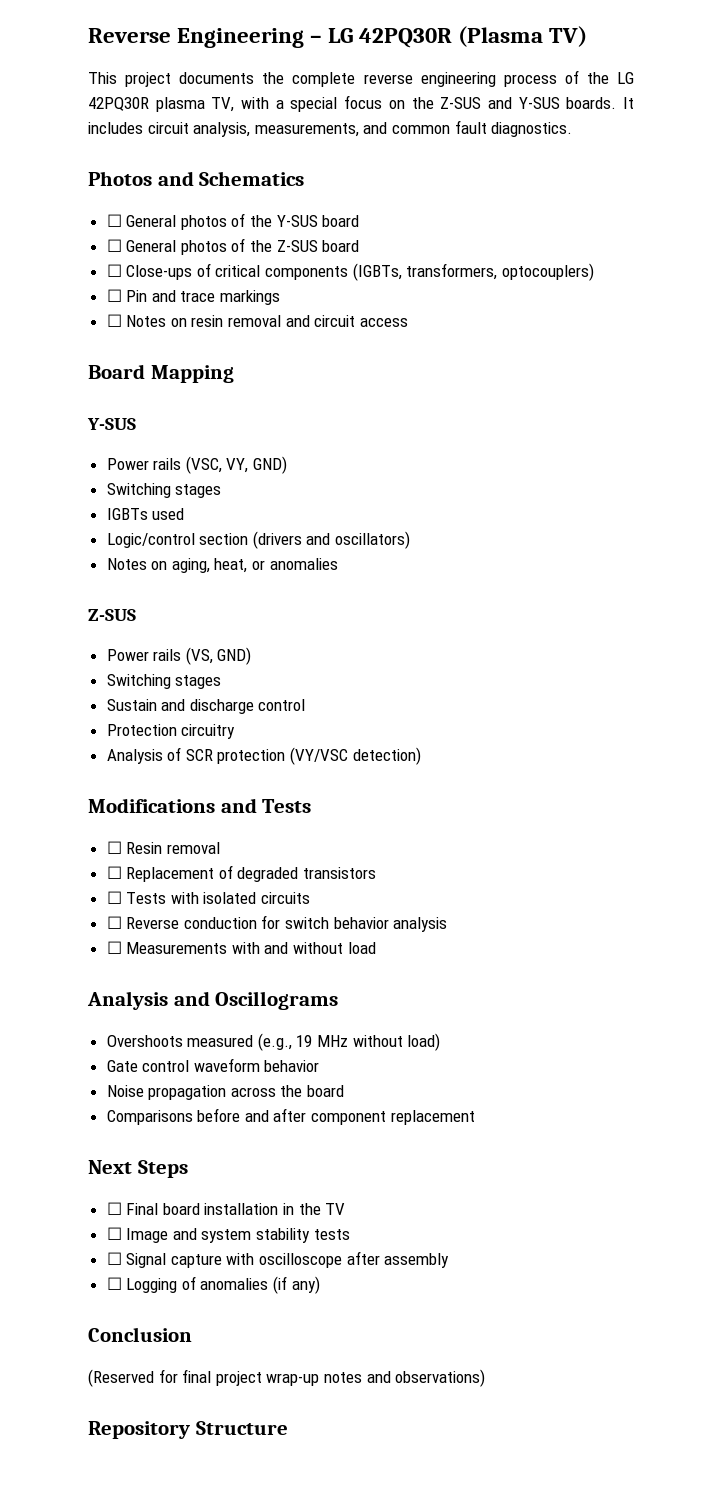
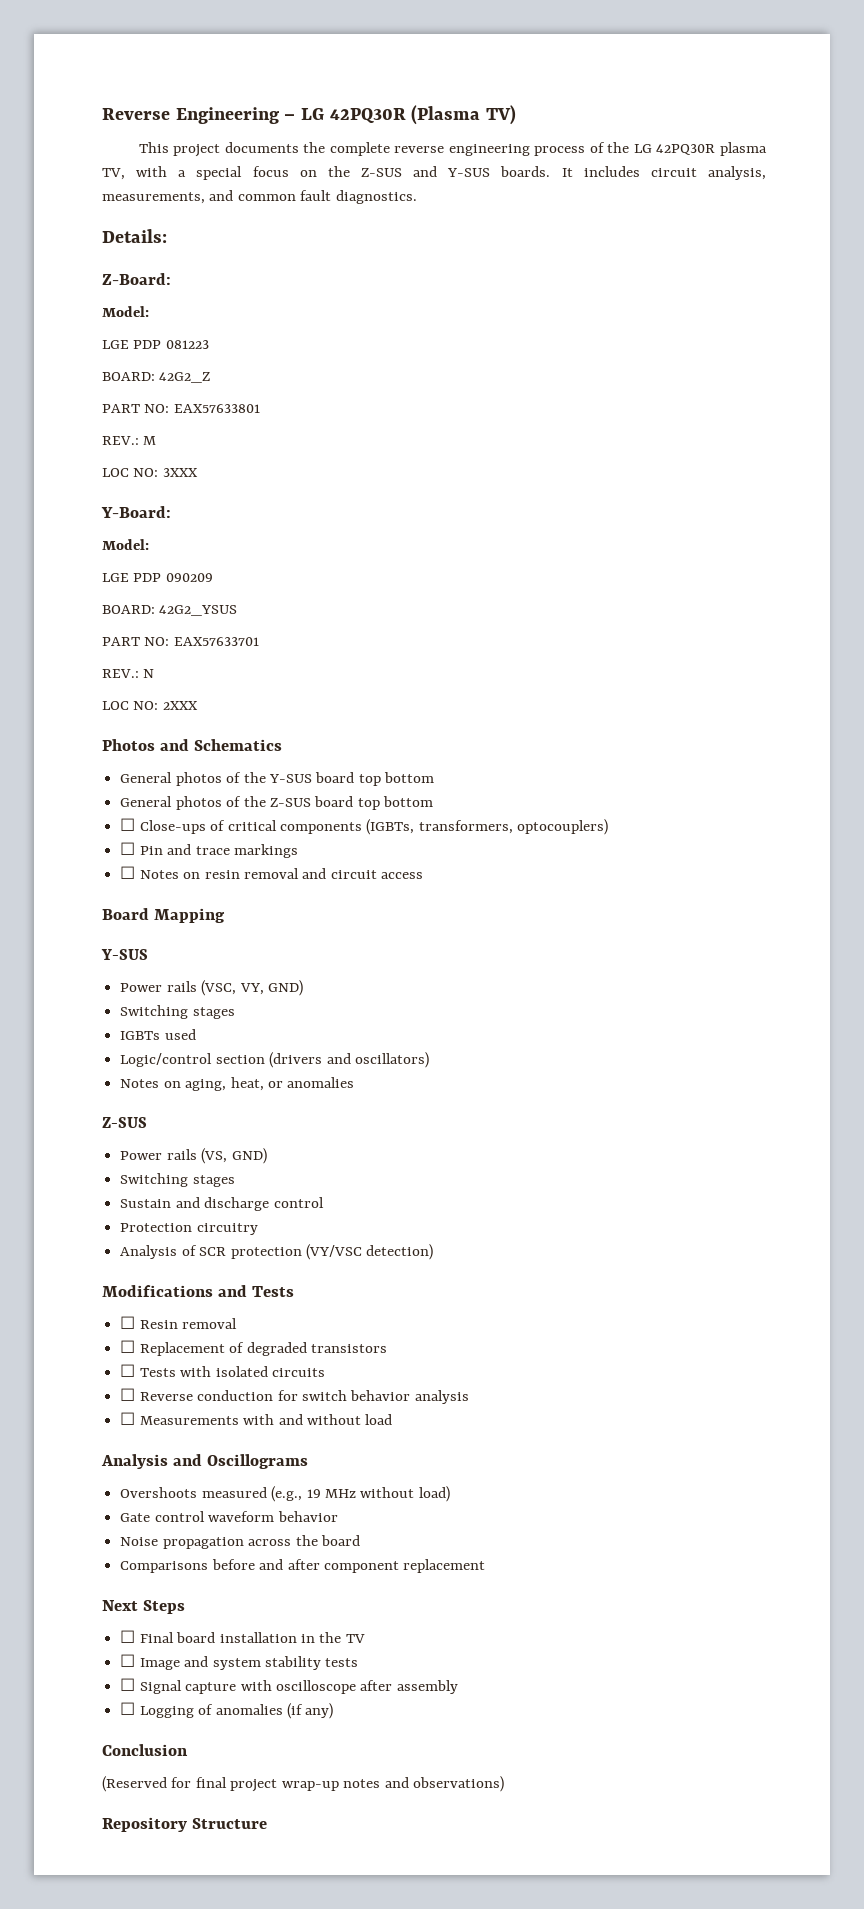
+ Details:
+ Z-Board:
+ Model:
+ LGE PDP 081223
+ BOARD: 42G2_Z
+ PART NO: EAX57633801
+ REV.: M
+ LOC NO: 3XXX
+ Y-Board:
+ Model:
+ LGE PDP 090209
+ BOARD: 42G2_YSUS
+ PART NO: EAX57633701
+ REV.: N
+ LOC NO: 2XXX
- ☐ General photos of the Y-SUS board
- ☐ General photos of the Z-SUS board
+ General photos of the Y-SUS board top bottom
+ General photos of the Z-SUS board top bottom

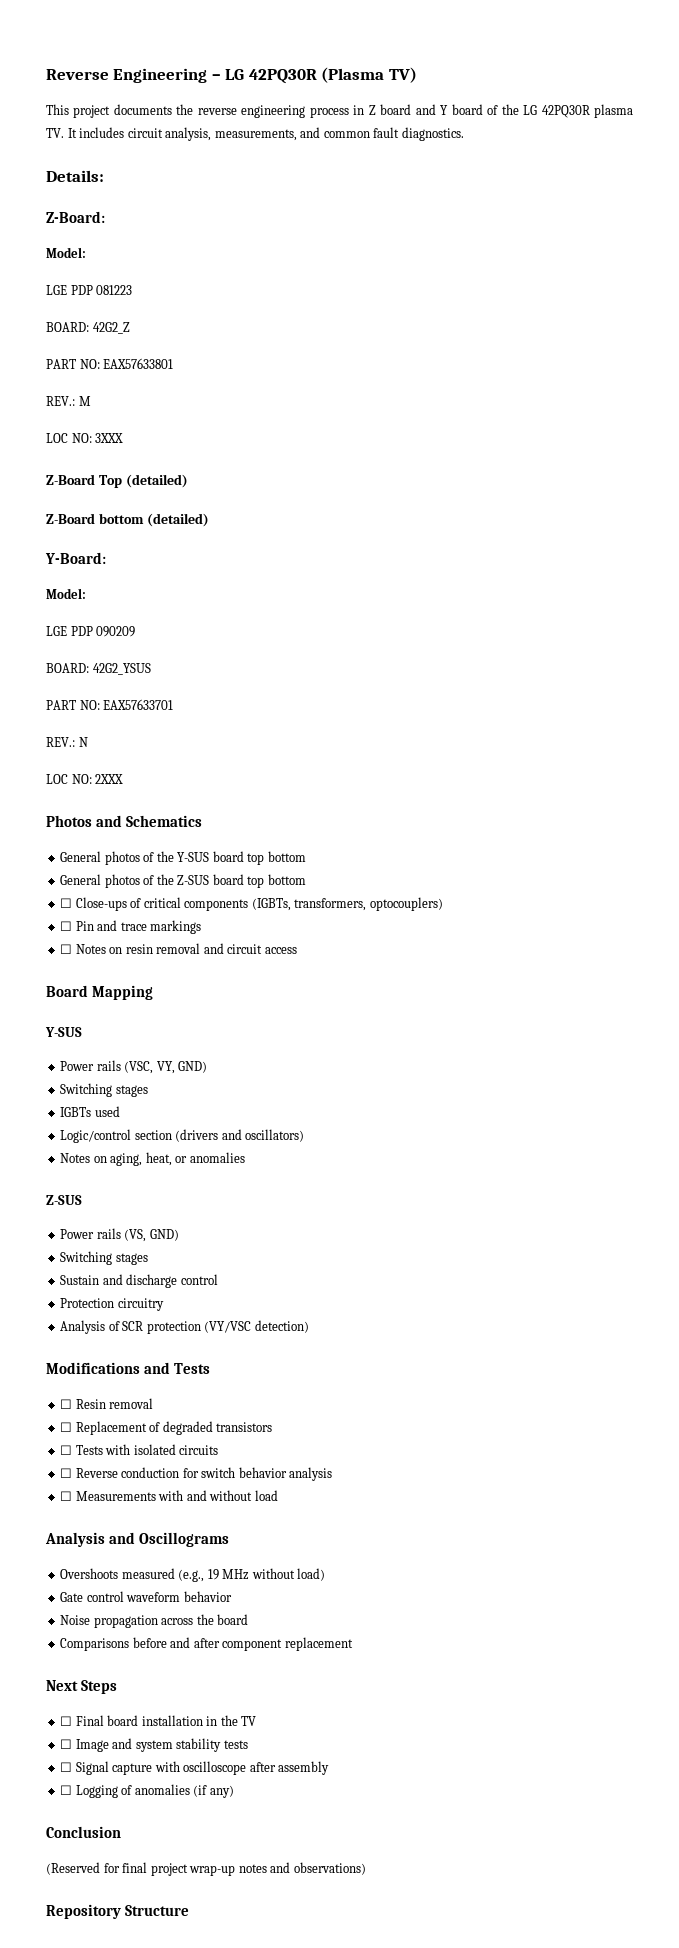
- This project documents the complete reverse engineering process of the LG 42PQ30R plasma TV, with a special focus on the Z-SUS and Y-SUS boards. It includes circuit analysis, measurements, and common fault diagnostics.
+ This project documents the reverse engineering process in Z board and Y board of the LG 42PQ30R plasma TV. It includes circuit analysis, measurements, and common fault diagnostics.
+ Z-Board Top (detailed)
+ Z-Board bottom (detailed)

